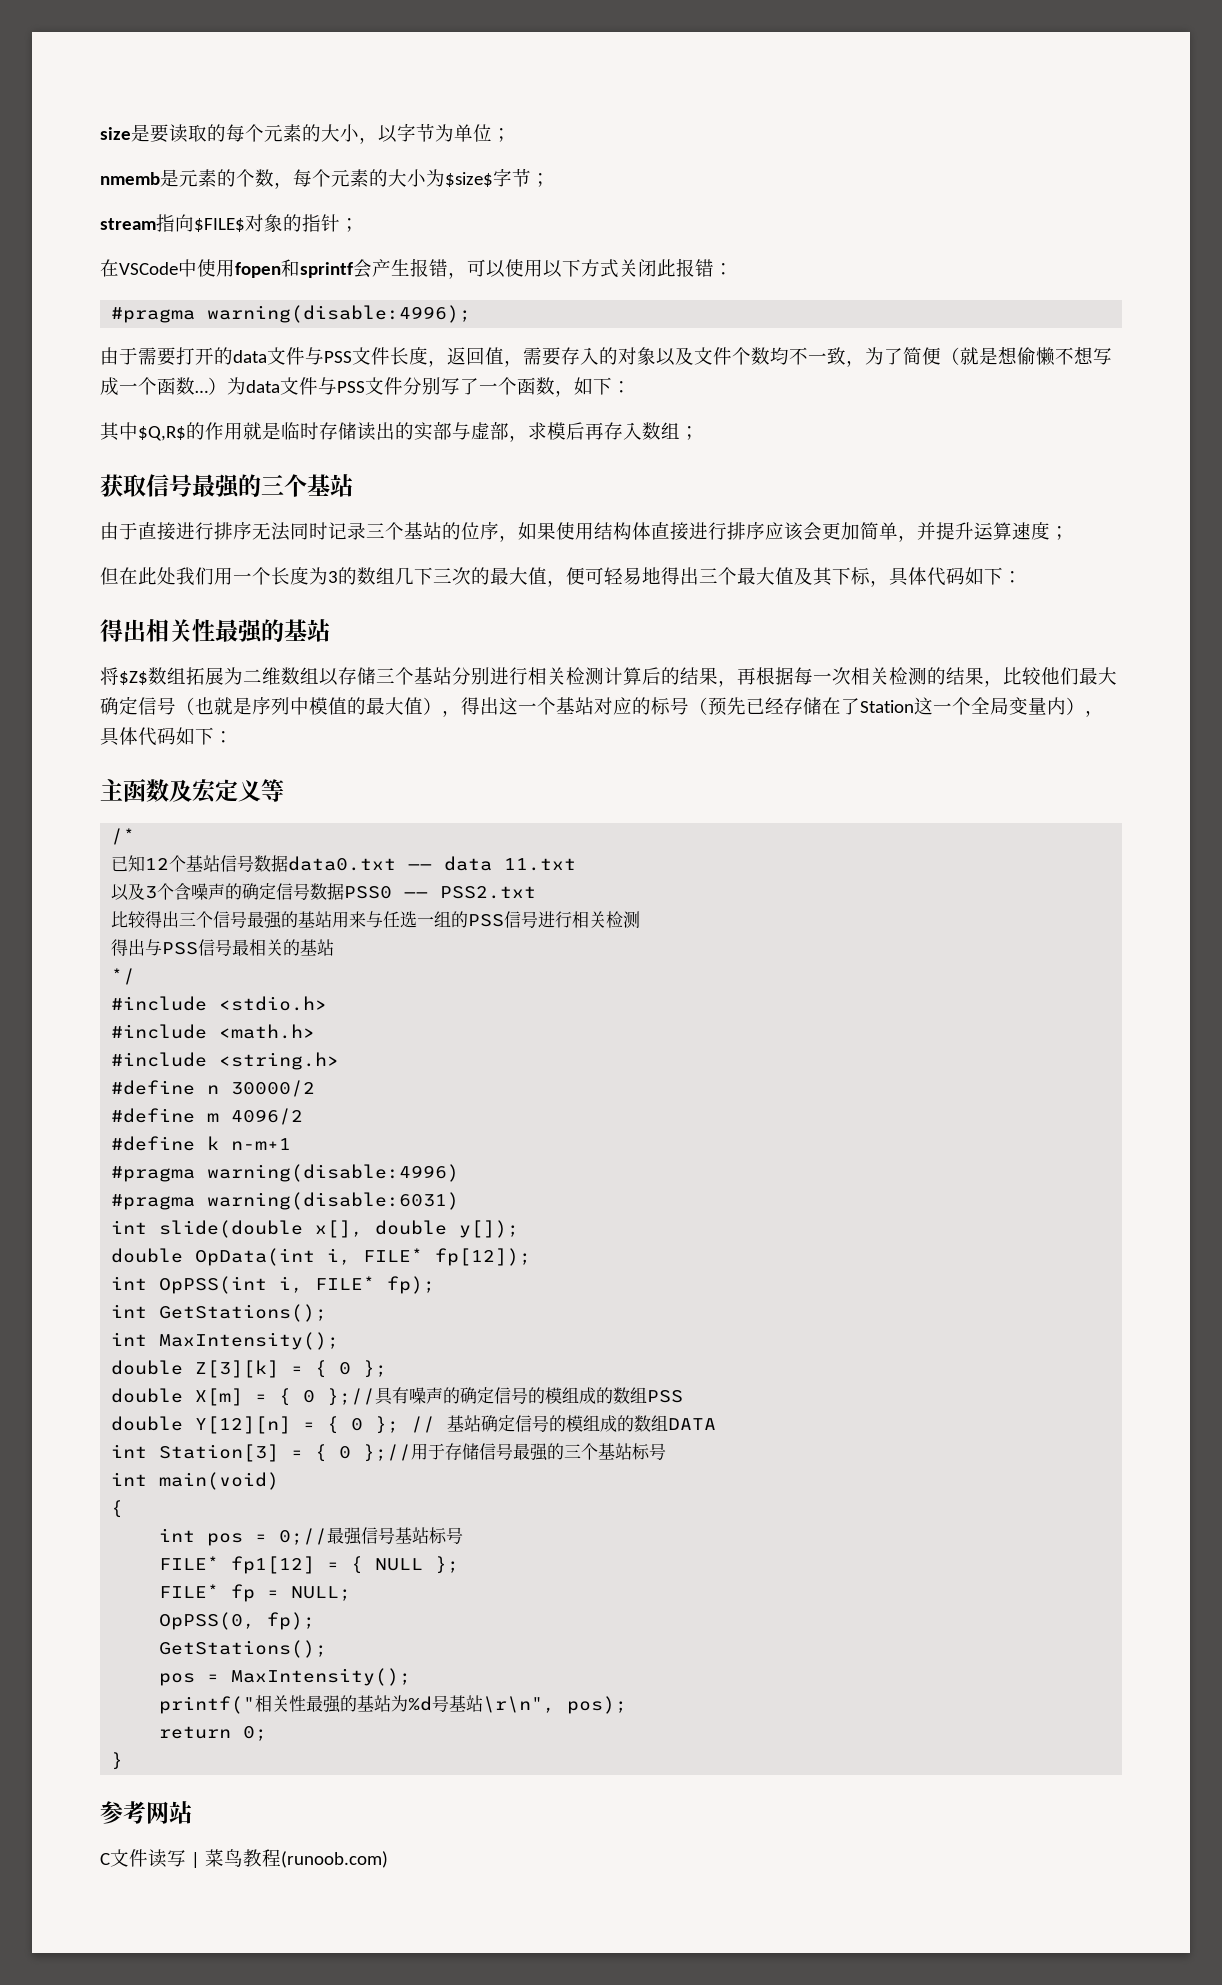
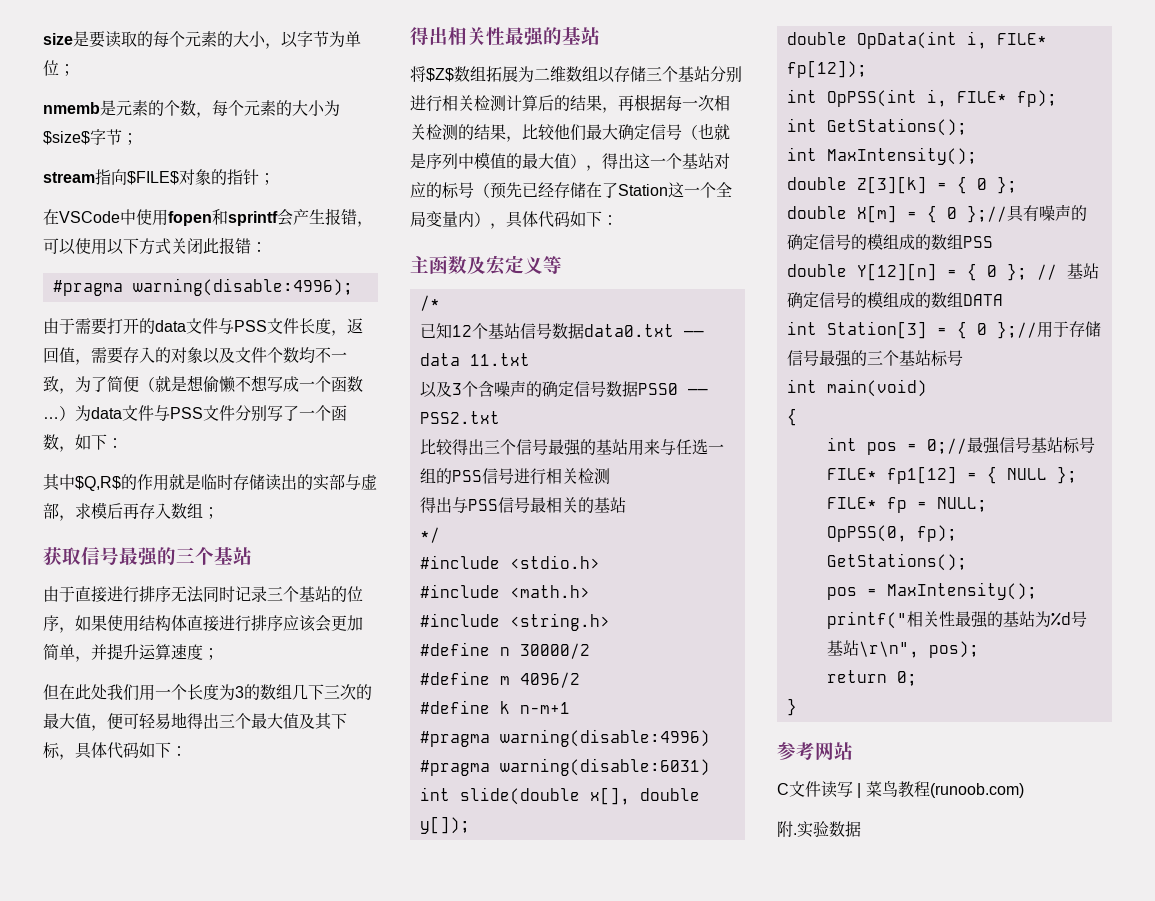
+ 附.实验数据

